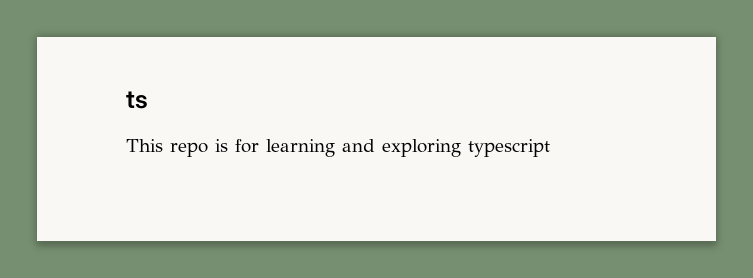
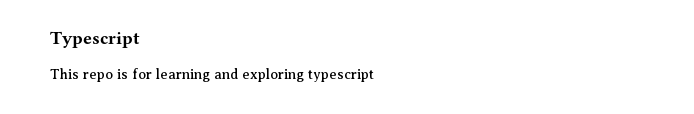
- ts
+ Typescript

